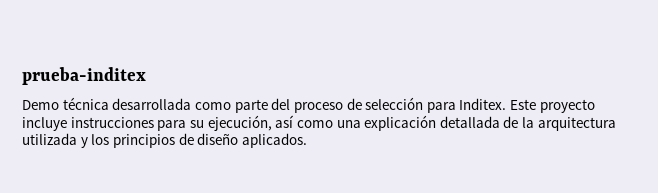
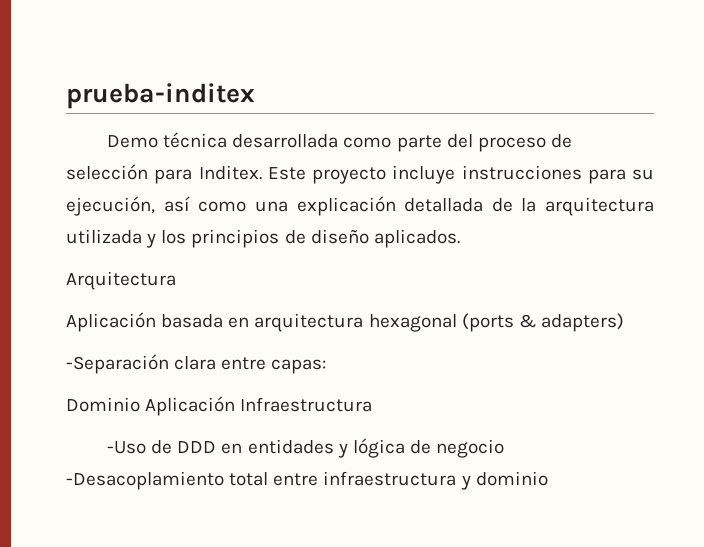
+ Arquitectura
+ Aplicación basada en arquitectura hexagonal (ports & adapters)
+ -Separación clara entre capas:
+ Dominio Aplicación Infraestructura
+ -Uso de DDD en entidades y lógica de negocio -Desacoplamiento total entre infraestructura y dominio

